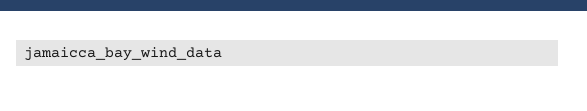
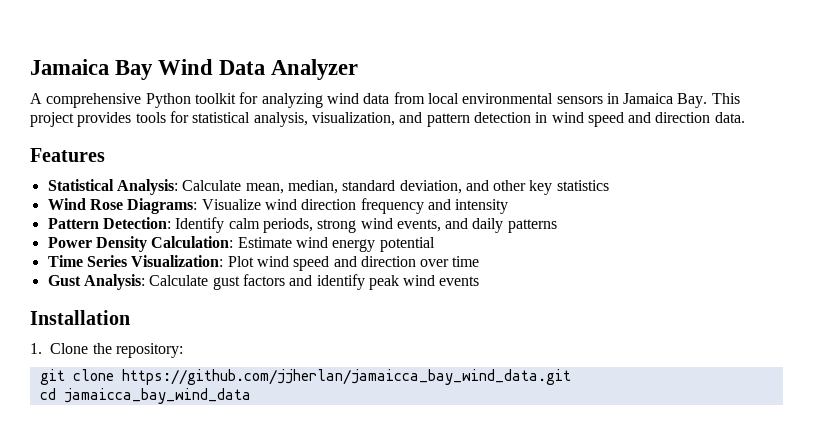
- jamaicca_bay_wind_data
+ Jamaica Bay Wind Data Analyzer
+ A comprehensive Python toolkit for analyzing wind data from local environmental sensors in Jamaica Bay. This project provides tools for statistical analysis, visualization, and pattern detection in wind speed and direction data.
+ Features
+ Statistical Analysis: Calculate mean, median, standard deviation, and other key statistics
+ Wind Rose Diagrams: Visualize wind direction frequency and intensity
+ Pattern Detection: Identify calm periods, strong wind events, and daily patterns
+ Power Density Calculation: Estimate wind energy potential
+ Time Series Visualization: Plot wind speed and direction over time
+ Gust Analysis: Calculate gust factors and identify peak wind events
+ Installation
+ 1. Clone the repository:
+ git clone https://github.com/jjherlan/jamaicca_bay_wind_data.git
+ cd jamaicca_bay_wind_data

